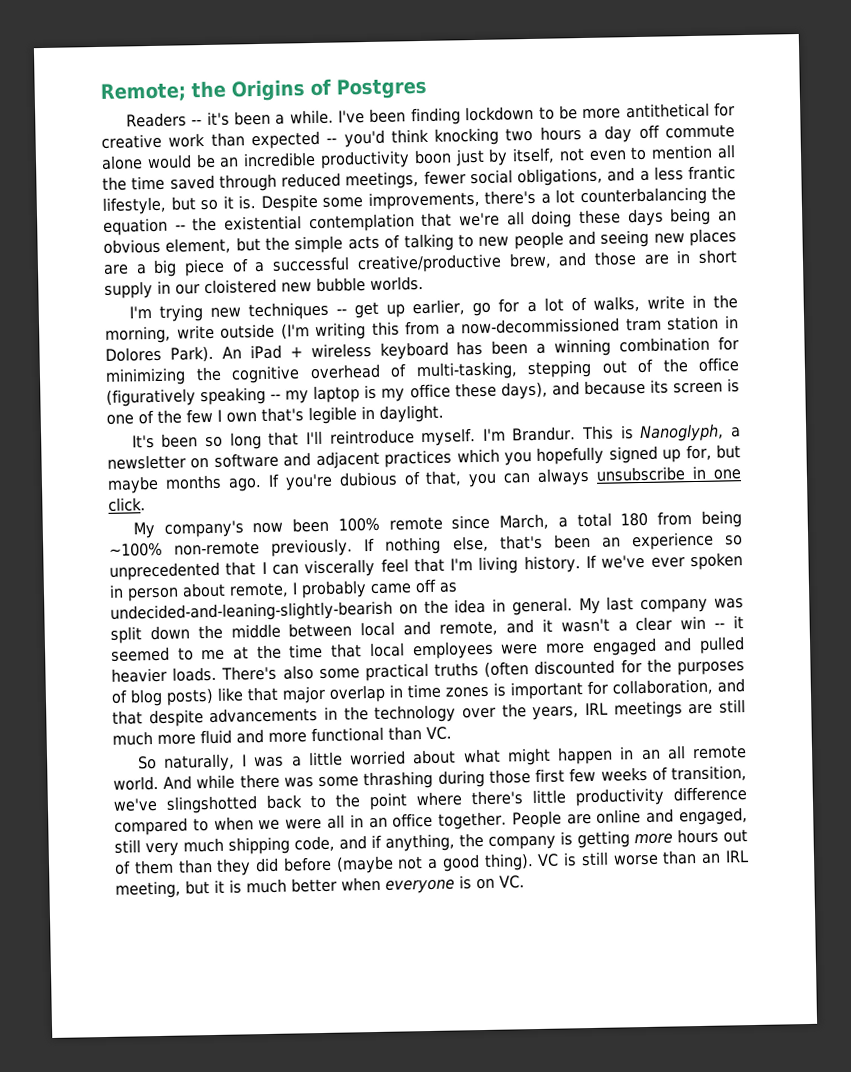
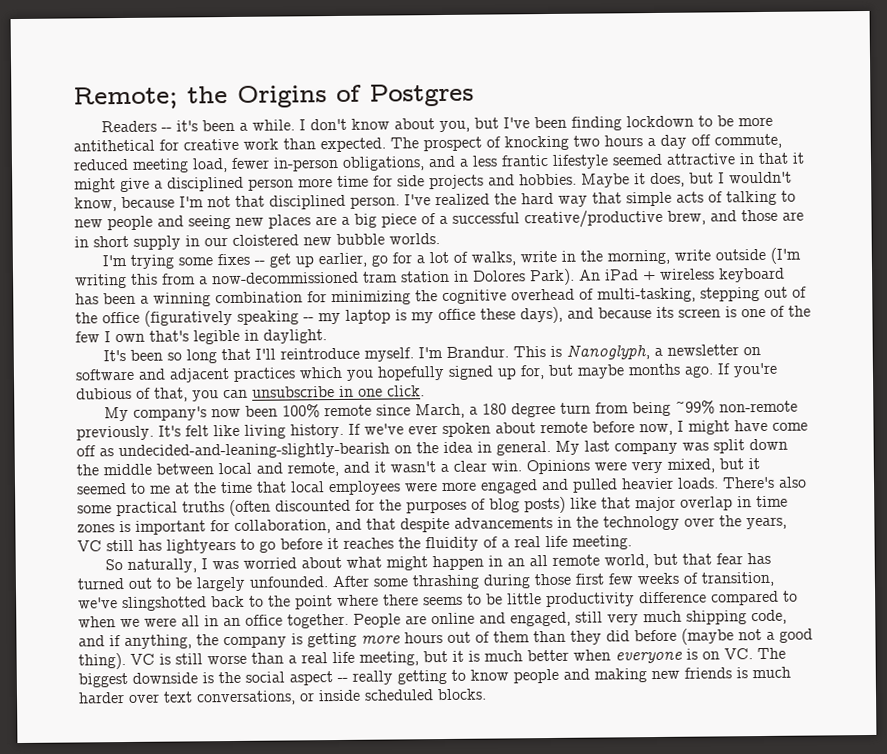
- I've been finding lockdown to be more antithetical for creative work than expected -- you'd think knocking two hours a day off commute alone would be an incredible productivity boon just by itself, not even to mention all the time saved through reduced meetings, fewer social obligations, and a less frantic lifestyle, but so it is. Despite some improvements, there's a lot counterbalancing the equation -- the existential contemplation that we're all doing these days being an obvious element, but the simple acts of talking to new people and seeing new places are a big piece of a successful creative/productive brew, and those are in short supply in our cloistered new bubble worlds.
+ I don't know about you, but I've been finding lockdown to be more antithetical for creative work than expected. The prospect of knocking two hours a day off commute, reduced meeting load, fewer in-person obligations, and a less frantic lifestyle seemed attractive in that it might give a disciplined person more time for side projects and hobbies. Maybe it does, but I wouldn't know, because I'm not that disciplined person. I've realized the hard way that simple acts of talking to new people and seeing new places are a big piece of a successful creative/productive brew, and those are in short supply in our cloistered new bubble worlds.
- I'm trying new techniques -- get up earlier, go for a lot of walks, write in the morning, write outside (I'm writing this from a now-decommissioned tram station in Dolores Park).
+ I'm trying some fixes -- get up earlier, go for a lot of walks, write in the morning, write outside (I'm writing this from a now-decommissioned tram station in Dolores Park).
- If you're dubious of that, you can always unsubscribe in one click.
+ If you're dubious of that, you can unsubscribe in one click.
- My company's now been 100% remote since March, a total 180 from being ~100% non-remote previously.
+ My company's now been 100% remote since March, a 180 degree turn from being ~99% non-remote previously.
- If nothing else, that's been an experience so unprecedented that I can viscerally feel that I'm living history.
+ It's felt like living history.
- If we've ever spoken in person about remote, I probably came off as undecided-and-leaning-slightly-bearish on the idea in general.
+ If we've ever spoken about remote before now, I might have come off as undecided-and-leaning-slightly-bearish on the idea in general.
- My last company was split down the middle between local and remote, and it wasn't a clear win -- it seemed to me at the time that local employees were more engaged and pulled heavier loads.
+ My last company was split down the middle between local and remote, and it wasn't a clear win. Opinions were very mixed, but it seemed to me at the time that local employees were more engaged and pulled heavier loads.
- There's also some practical truths (often discounted for the purposes of blog posts) like that major overlap in time zones is important for collaboration, and that despite advancements in the technology over the years, IRL meetings are still much more fluid and more functional than VC.
+ There's also some practical truths (often discounted for the purposes of blog posts) like that major overlap in time zones is important for collaboration, and that despite advancements in the technology over the years, VC still has lightyears to go before it reaches the fluidity of a real life meeting.
- So naturally, I was a little worried about what might happen in an all remote world. And while there was some thrashing during those first few weeks of transition, we've slingshotted back to the point where there's little productivity difference compared to when we were all in an office together.
+ So naturally, I was worried about what might happen in an all remote world, but that fear has turned out to be largely unfounded. After some thrashing during those first few weeks of transition, we've slingshotted back to the point where there seems to be little productivity difference compared to when we were all in an office together.
- VC is still worse than an IRL meeting, but it is much better when everyone is on VC.
+ VC is still worse than a real life meeting, but it is much better when everyone is on VC. The biggest downside is the social aspect -- really getting to know people and making new friends is much harder over text conversations, or inside scheduled blocks.

